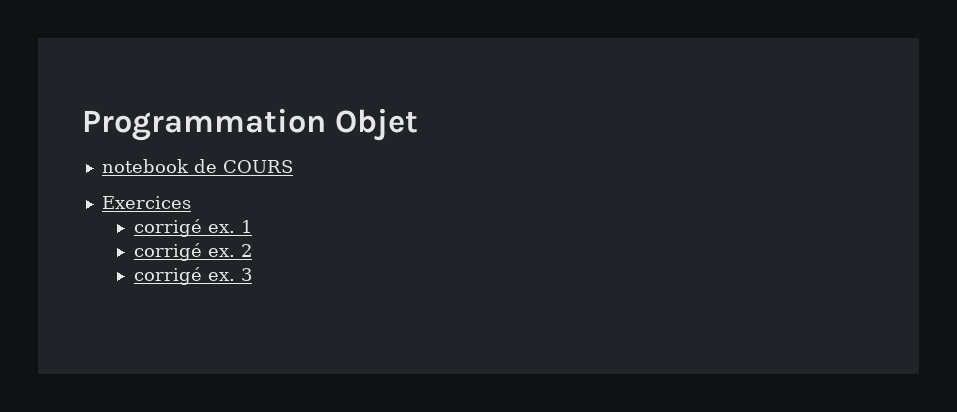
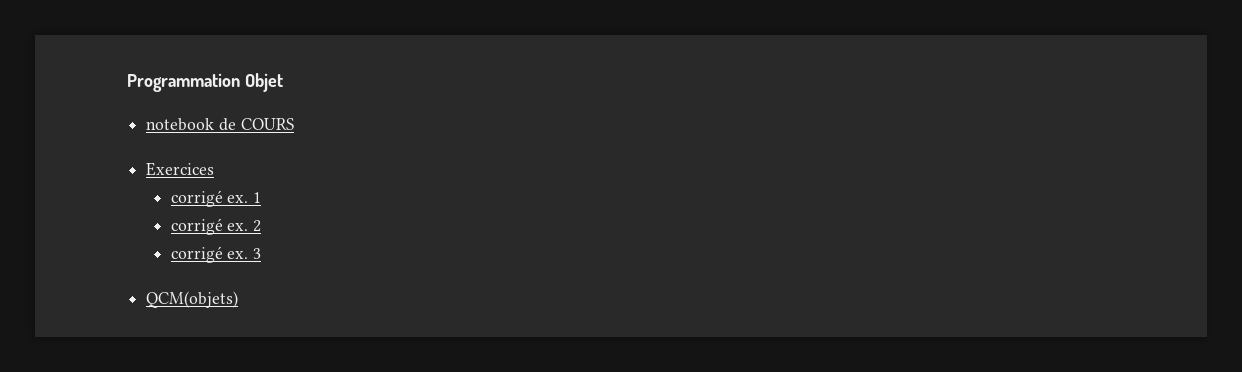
+ QCM(objets)

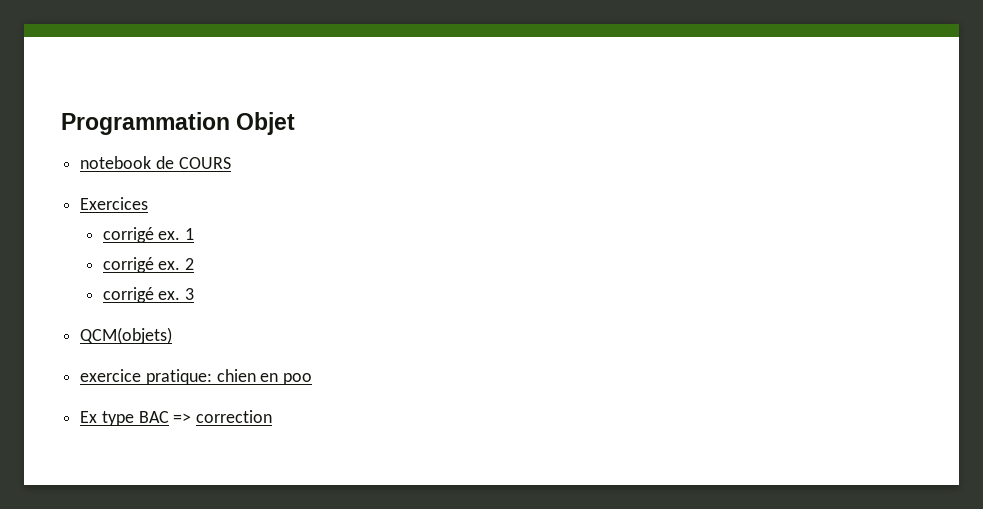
+ exercice pratique: chien en poo
+ Ex type BAC => correction

